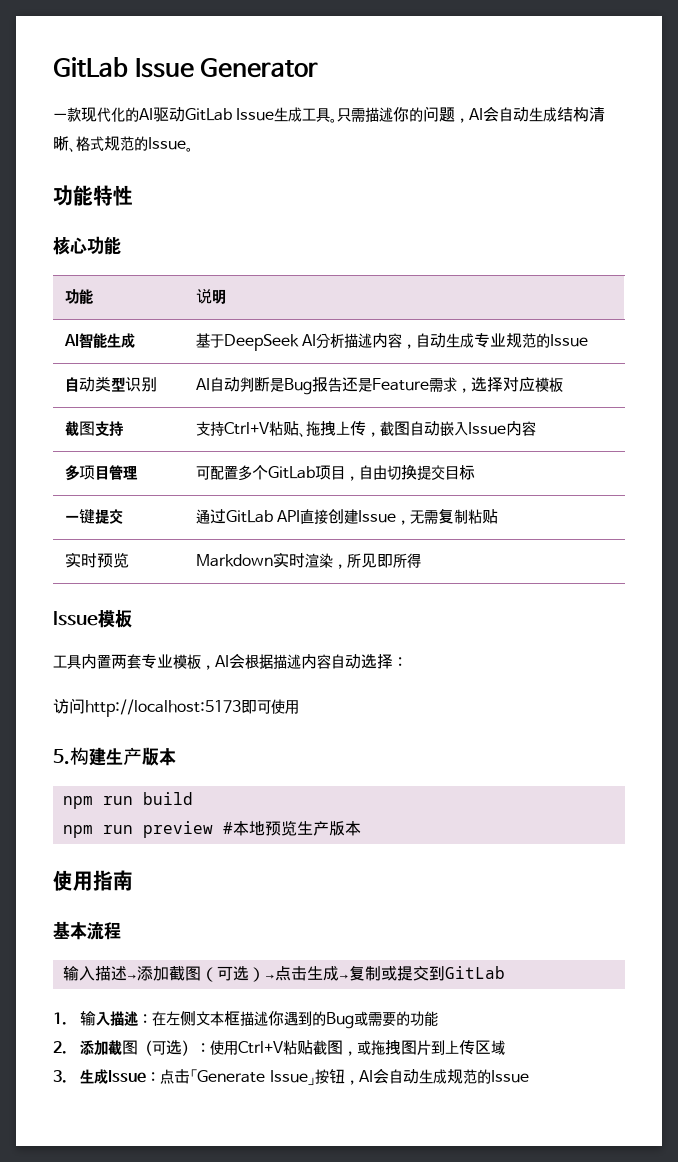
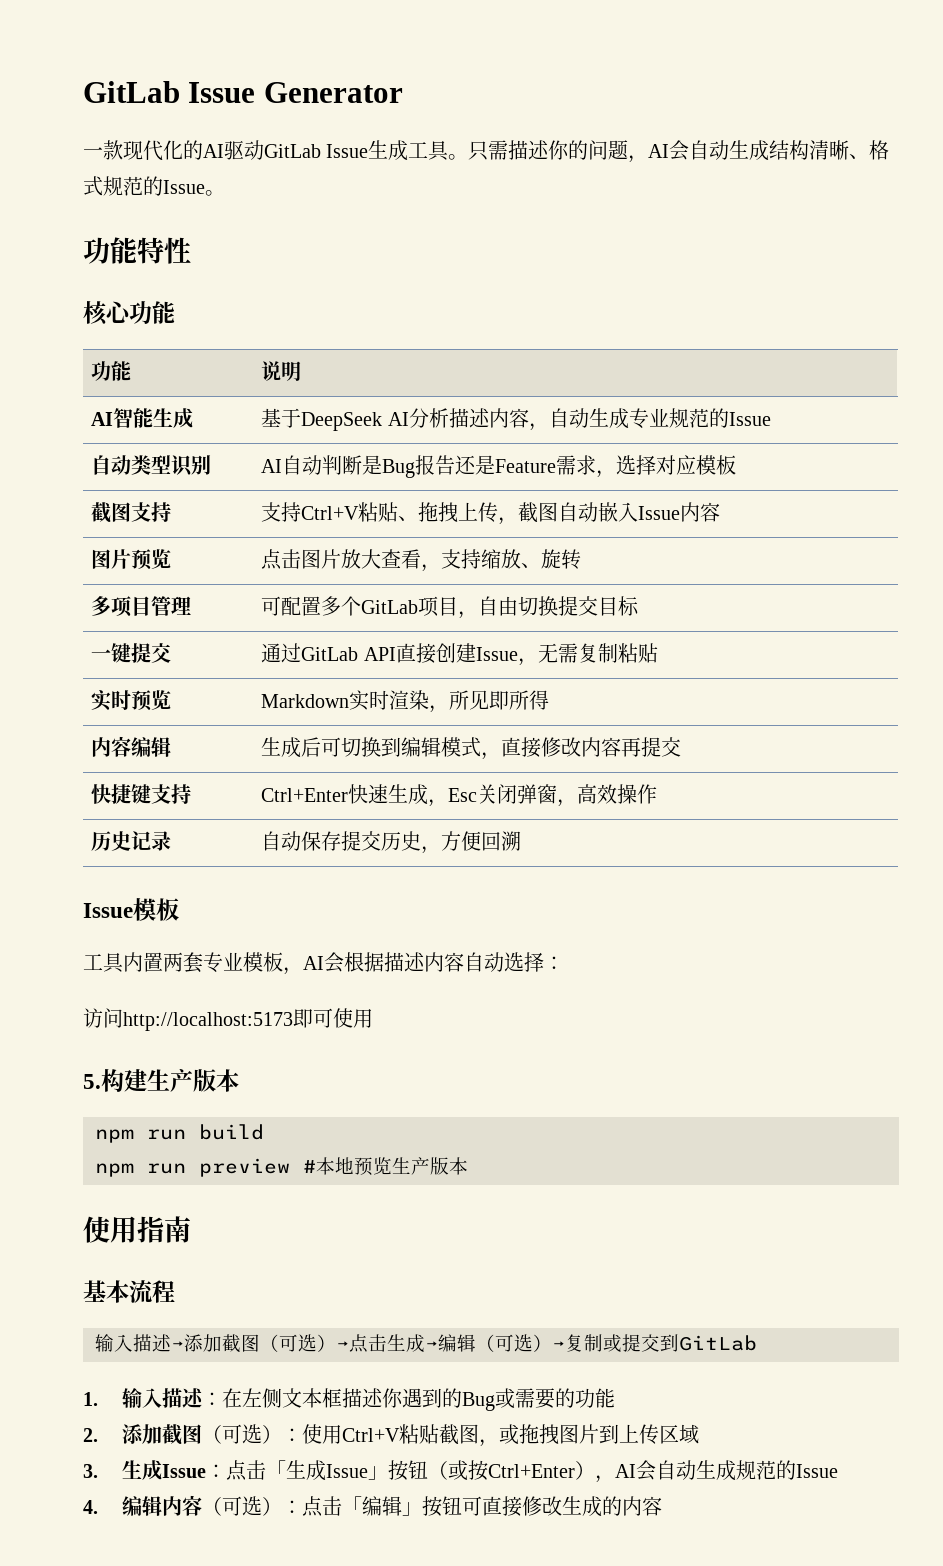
+ 图片预览 | 点击图片放大查看，支持缩放、旋转
+ 内容编辑 | 生成后可切换到编辑模式，直接修改内容再提交
+ 快捷键支持 | Ctrl+Enter快速生成，Esc关闭弹窗，高效操作
+ 历史记录 | 自动保存提交历史，方便回溯
- 输入描述→添加截图（可选）→点击生成→复制或提交到GitLab
+ 输入描述→添加截图（可选）→点击生成→编辑（可选）→复制或提交到GitLab
- 3.生成Issue：点击「Generate Issue」按钮，AI会自动生成规范的Issue
+ 3.生成Issue：点击「生成Issue」按钮（或按Ctrl+Enter），AI会自动生成规范的Issue
+ 4.编辑内容（可选）：点击「编辑」按钮可直接修改生成的内容

